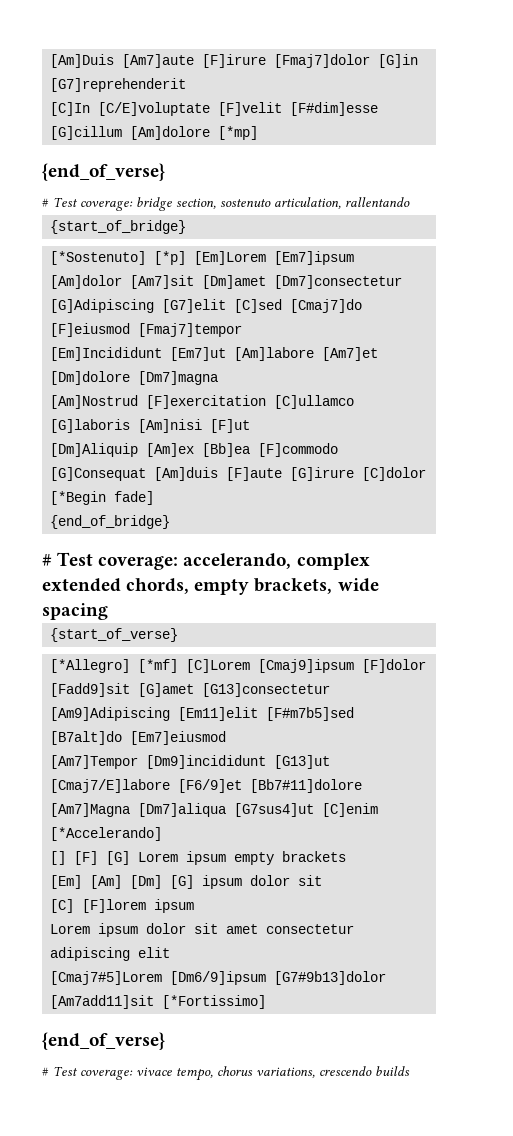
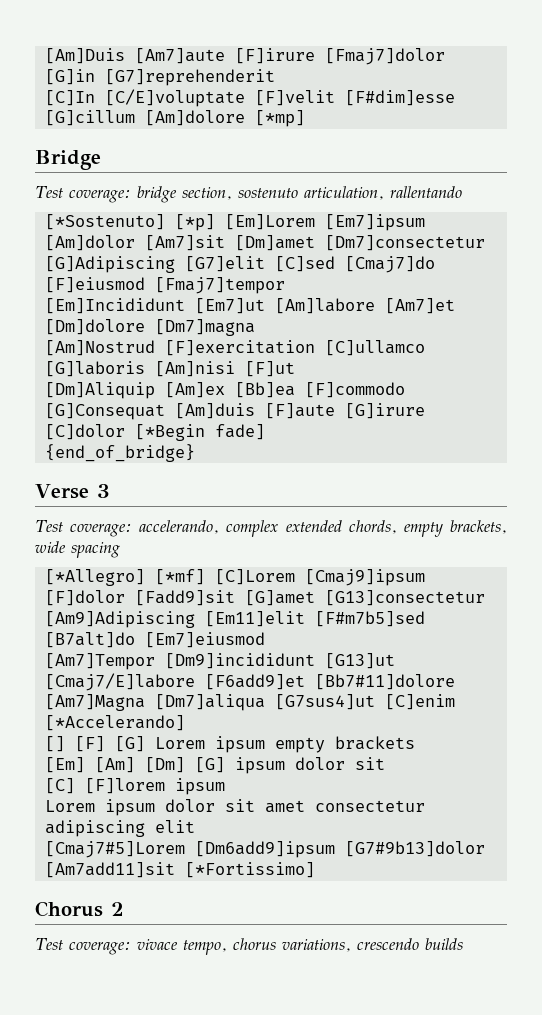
  [C]In [C/E]voluptate [F]velit [F#dim]esse [G]cillum [Am]dolore [*mp]
- {end_of_verse}
- # Test coverage: bridge section, sostenuto articulation, rallentando
+ Bridge
+ Test coverage: bridge section, sostenuto articulation, rallentando
- {start_of_bridge}
- # Test coverage: accelerando, complex extended chords, empty brackets, wide spacing
+ Verse 3
+ Test coverage: accelerando, complex extended chords, empty brackets, wide spacing
- {start_of_verse}
- [Am7]Tempor [Dm9]incididunt [G13]ut [Cmaj7/E]labore [F6/9]et [Bb7#11]dolore
+ [Am7]Tempor [Dm9]incididunt [G13]ut [Cmaj7/E]labore [F6add9]et [Bb7#11]dolore
- [Cmaj7#5]Lorem [Dm6/9]ipsum [G7#9b13]dolor [Am7add11]sit [*Fortissimo]
- {end_of_verse}
- # Test coverage: vivace tempo, chorus variations, crescendo builds
+ [Cmaj7#5]Lorem [Dm6add9]ipsum [G7#9b13]dolor [Am7add11]sit [*Fortissimo]
+ Chorus 2
+ Test coverage: vivace tempo, chorus variations, crescendo builds

